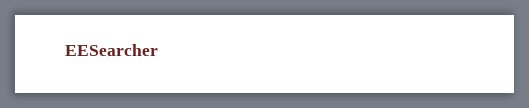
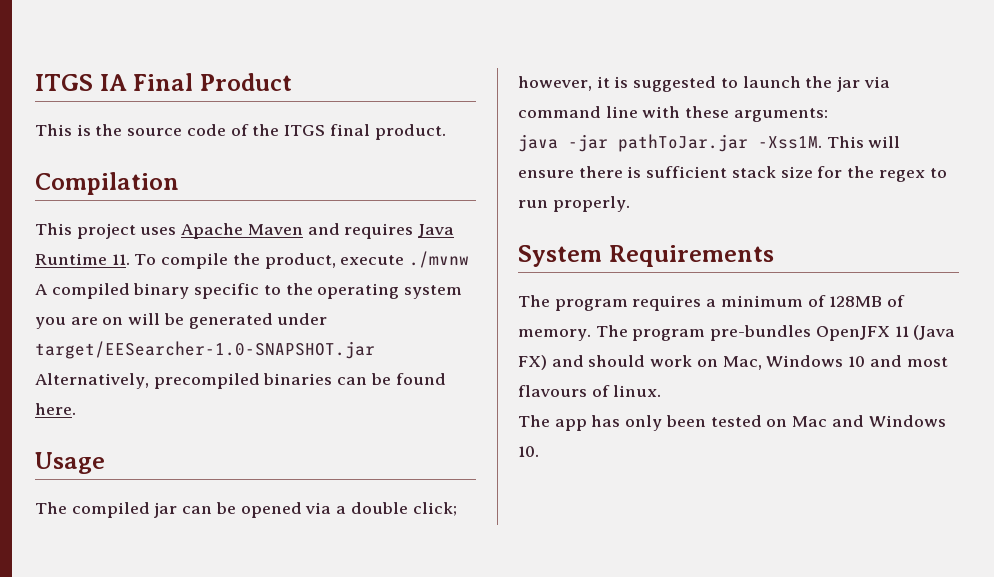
- EESearcher
+ ITGS IA Final Product
+ This is the source code of the ITGS final product.
+ Compilation
+ This project uses Apache Maven and requires Java Runtime 11. To compile the product, execute ./mvnw A compiled binary specific to the operating system you are on will be generated under target/EESearcher-1.0-SNAPSHOT.jar Alternatively, precompiled binaries can be found here.
+ Usage
+ The compiled jar can be opened via a double click; however, it is suggested to launch the jar via command line with these arguments:
+ java -jar pathToJar.jar -Xss1M. This will ensure there is sufficient stack size for the regex to run properly.
+ System Requirements
+ The program requires a minimum of 128MB of memory. The program pre-bundles OpenJFX 11 (Java FX) and should work on Mac, Windows 10 and most flavours of linux.
+ The app has only been tested on Mac and Windows 10.

